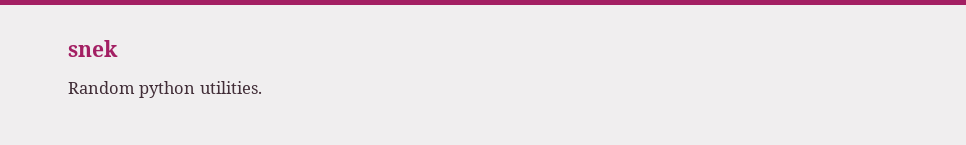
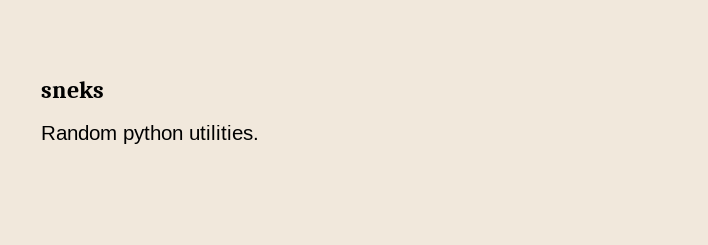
- snek
+ sneks

